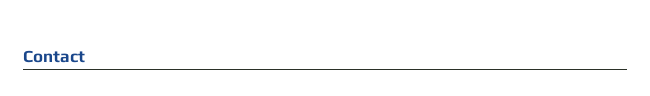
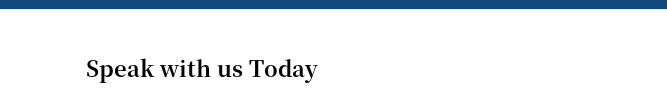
- Contact
+ Speak with us Today

